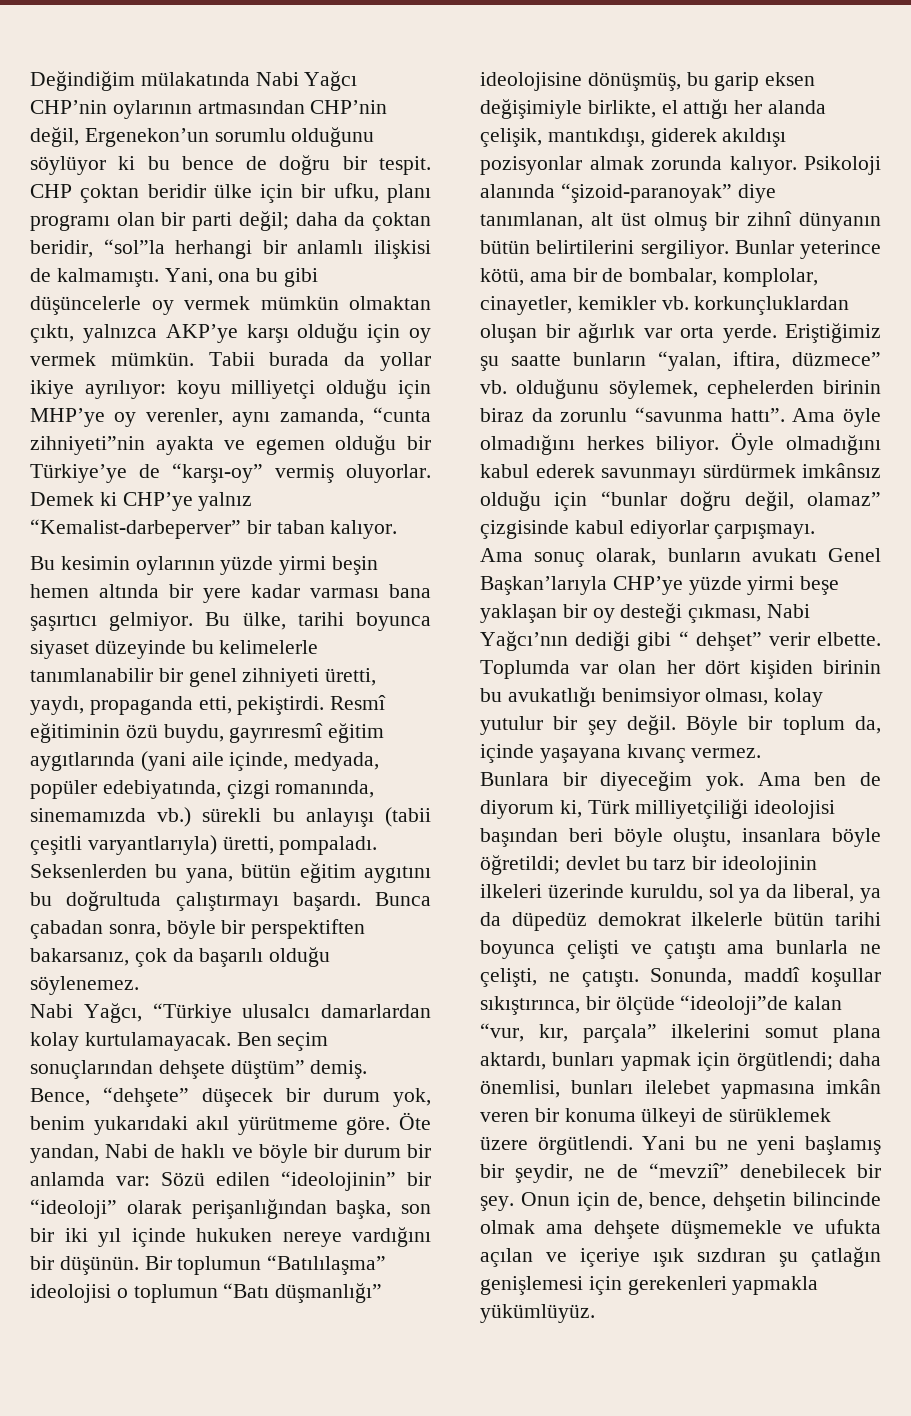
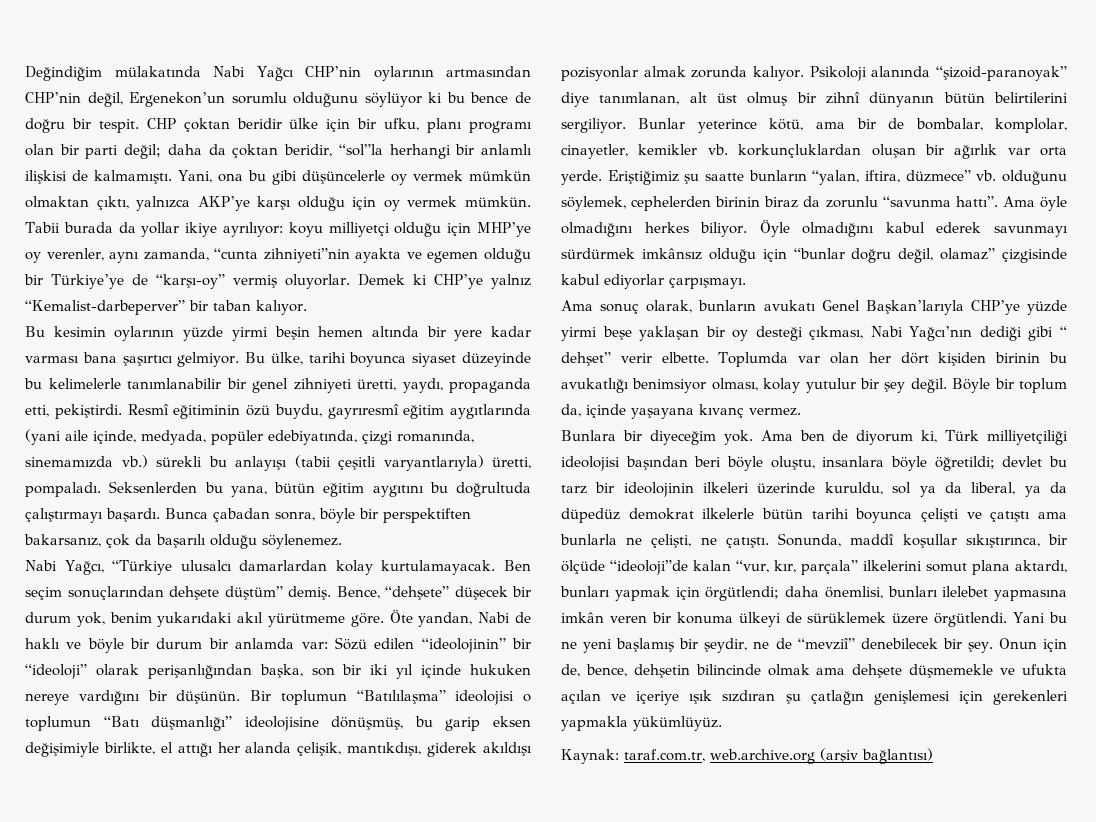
+ Kaynak: taraf.com.tr, web.archive.org (arşiv bağlantısı)

